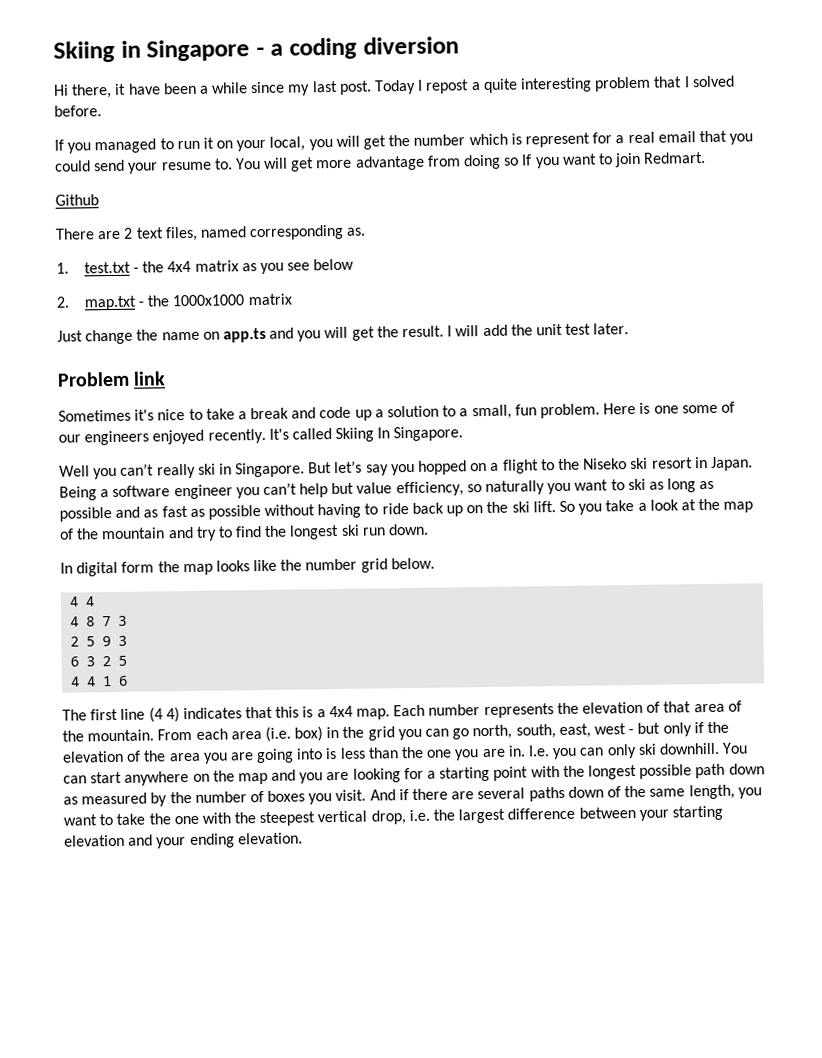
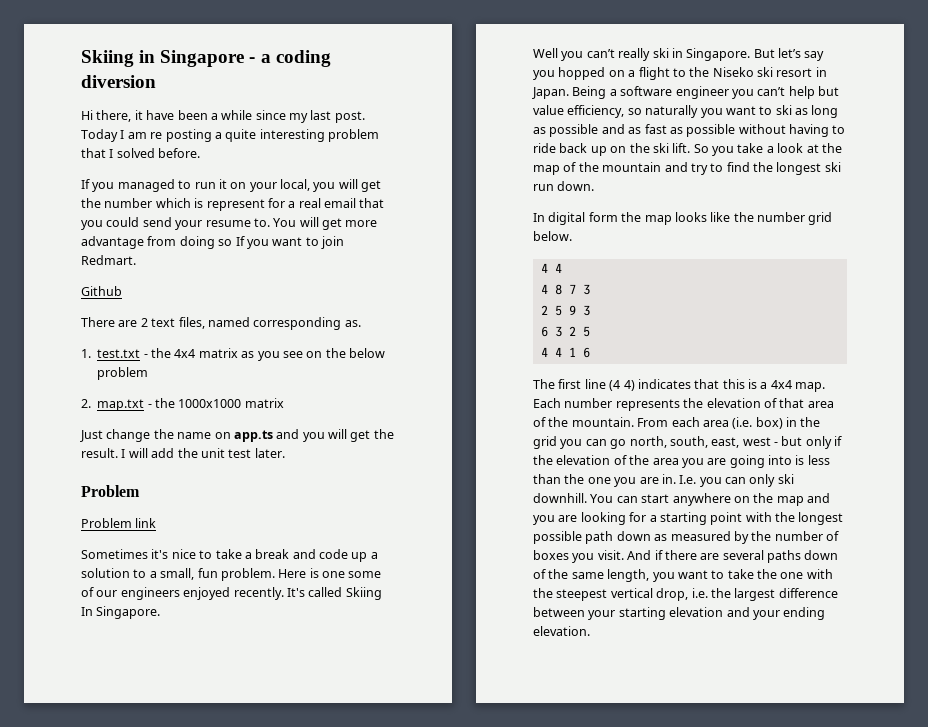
- Today I repost a quite interesting problem that I solved before.
+ Today I am re posting a quite interesting problem that I solved before.
- 1. test.txt - the 4x4 matrix as you see below
+ 1. test.txt - the 4x4 matrix as you see on the below problem
  I will add the unit test later.
+ Problem

